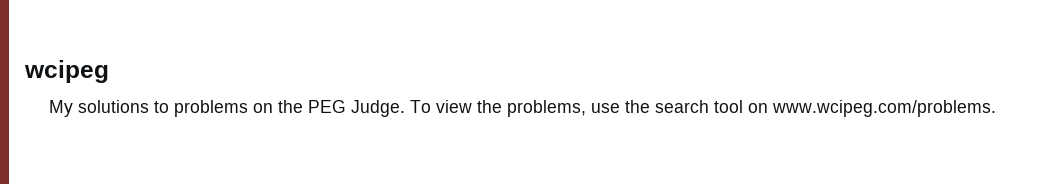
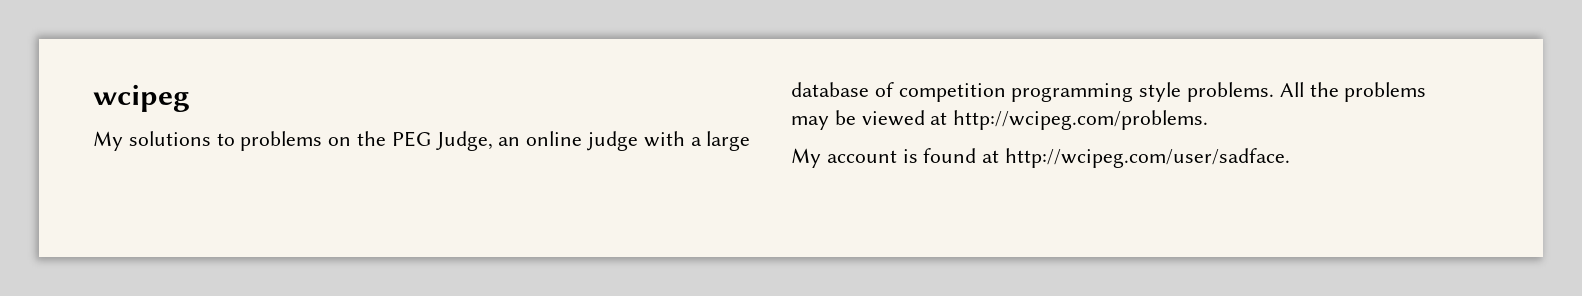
- My solutions to problems on the PEG Judge. To view the problems, use the search tool on www.wcipeg.com/problems.
+ My solutions to problems on the PEG Judge, an online judge with a large database of competition programming style problems. All the problems may be viewed at http://wcipeg.com/problems.
+ My account is found at http://wcipeg.com/user/sadface.

